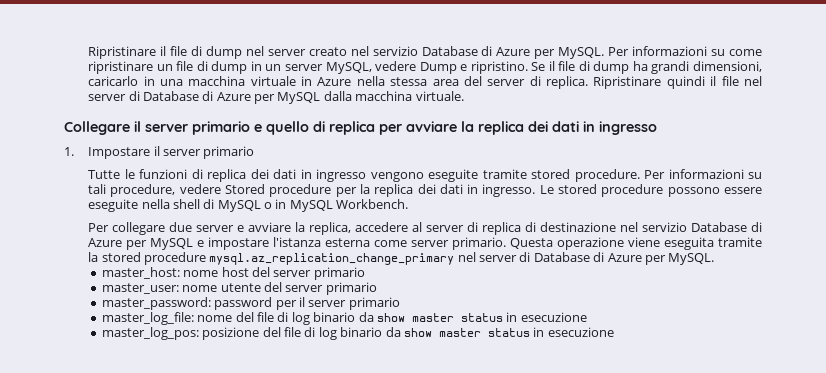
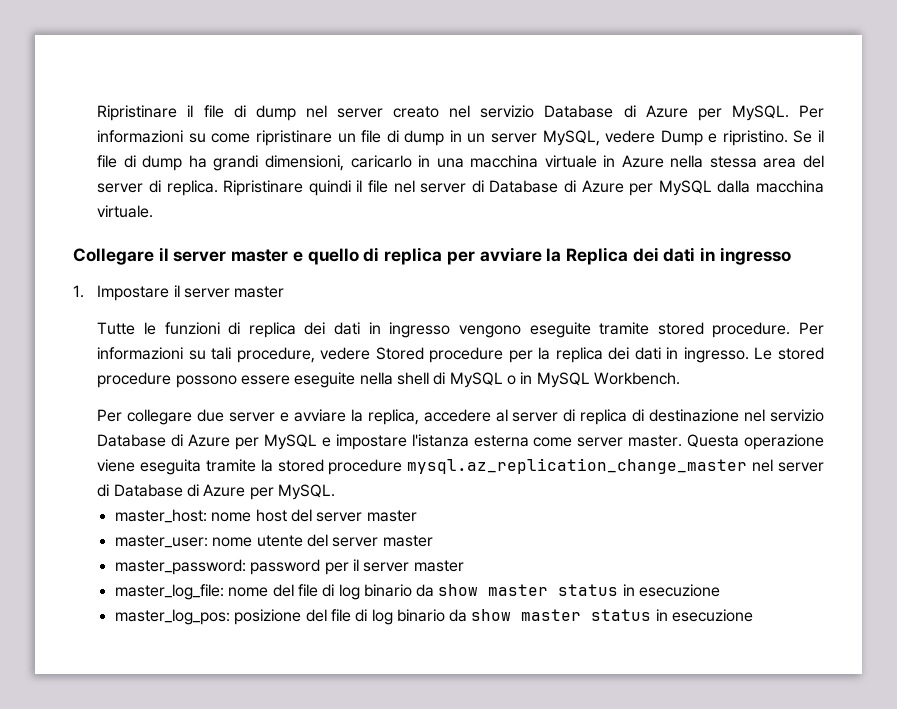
- Collegare il server primario e quello di replica per avviare la replica dei dati in ingresso
+ Collegare il server master e quello di replica per avviare la Replica dei dati in ingresso
- 1. Impostare il server primario
+ 1. Impostare il server master
- Per collegare due server e avviare la replica, accedere al server di replica di destinazione nel servizio Database di Azure per MySQL e impostare l'istanza esterna come server primario.
+ Per collegare due server e avviare la replica, accedere al server di replica di destinazione nel servizio Database di Azure per MySQL e impostare l'istanza esterna come server master.
- Questa operazione viene eseguita tramite la stored procedure mysql.az_replication_change_primary nel server di Database di Azure per MySQL.
+ Questa operazione viene eseguita tramite la stored procedure mysql.az_replication_change_master nel server di Database di Azure per MySQL.
- master_host: nome host del server primario
+ master_host: nome host del server master
- master_user: nome utente del server primario
+ master_user: nome utente del server master
- master_password: password per il server primario
+ master_password: password per il server master

